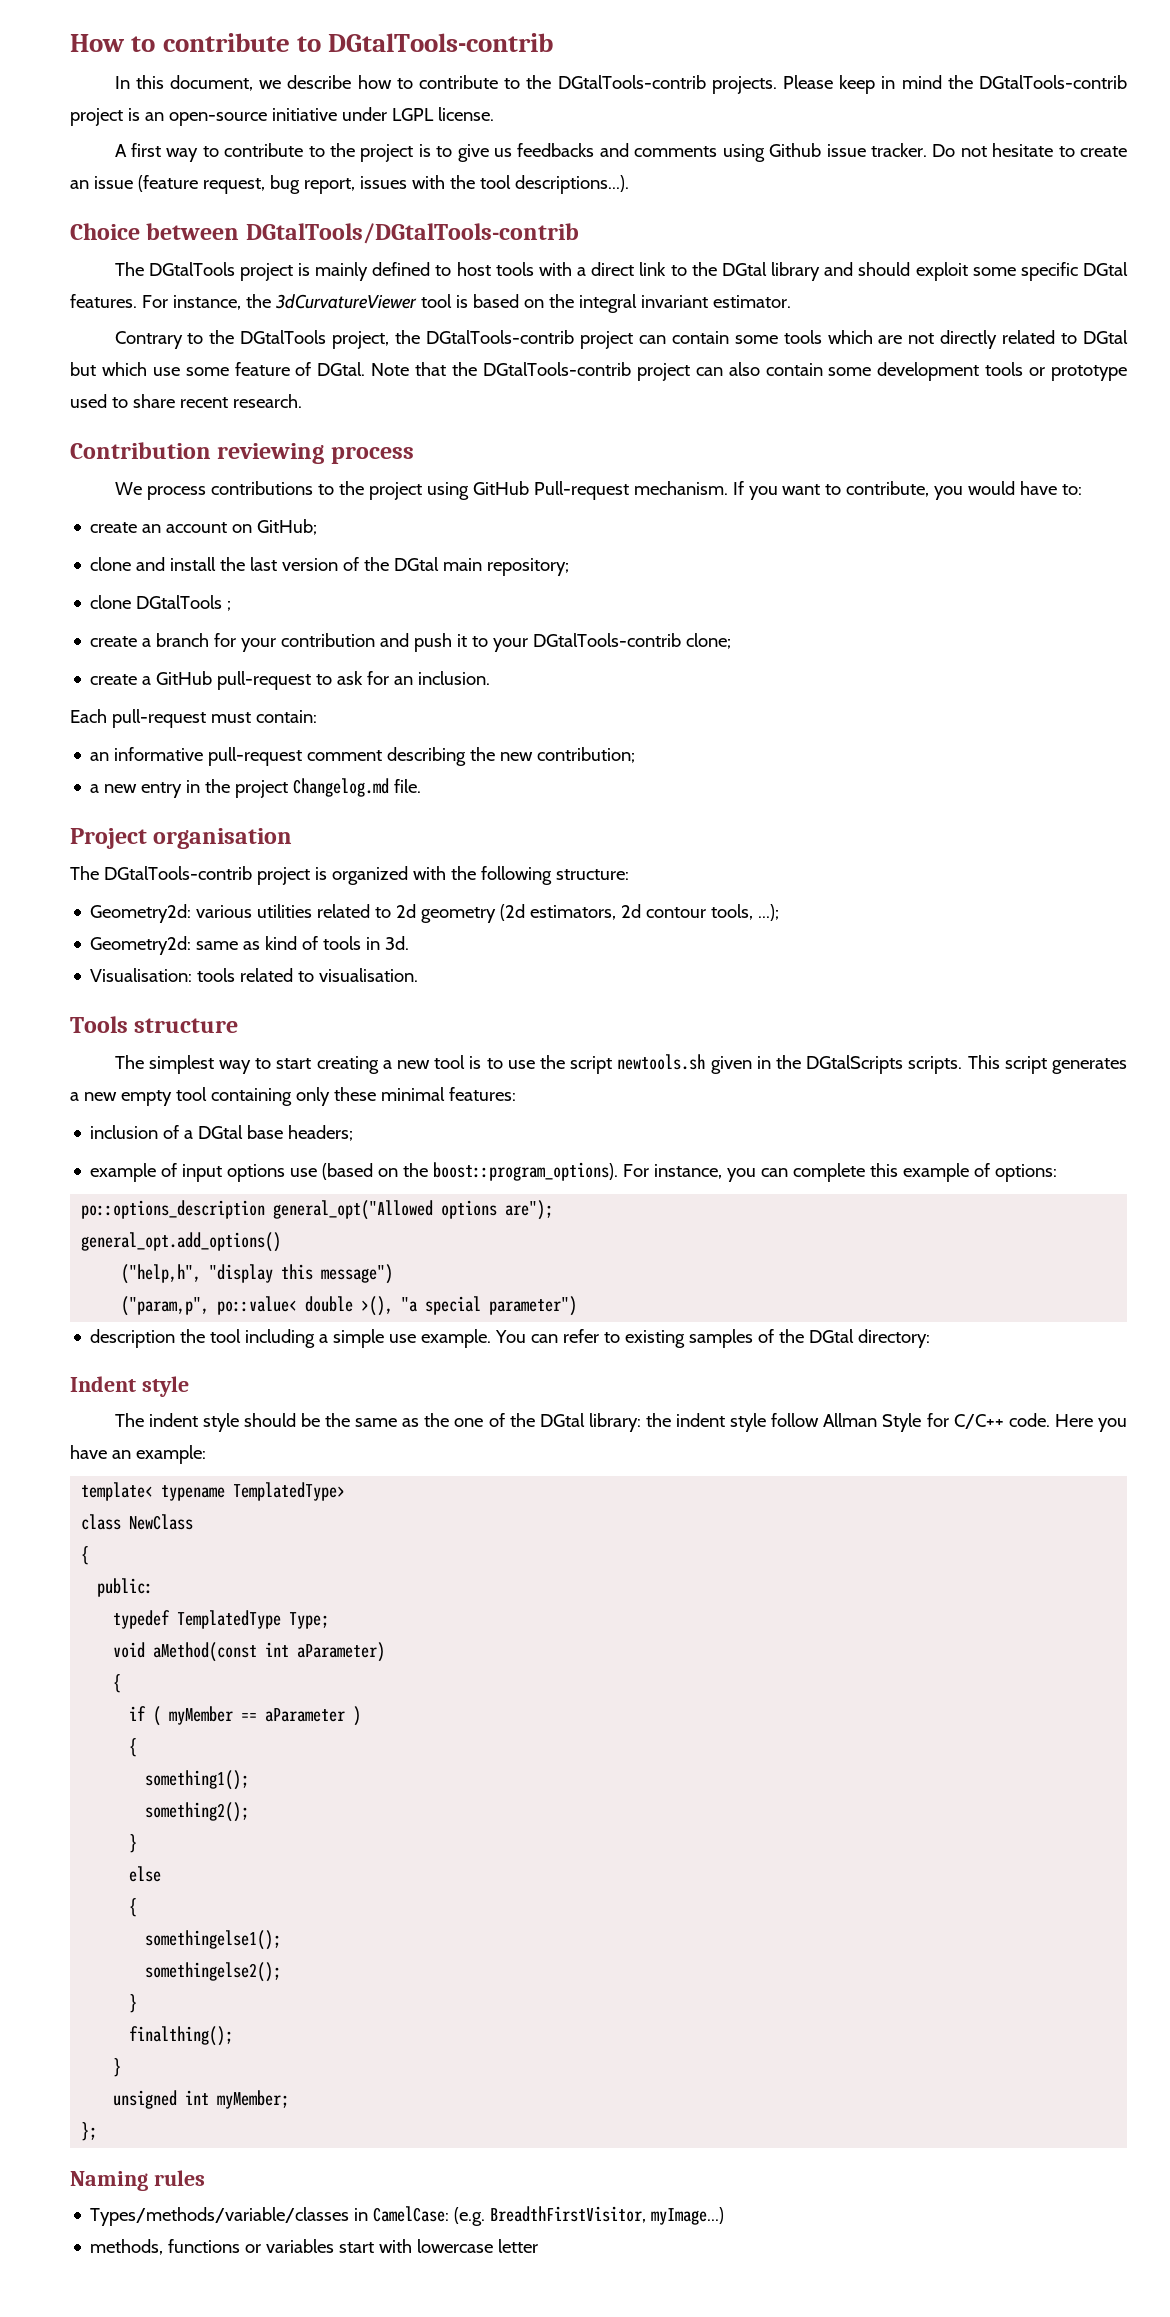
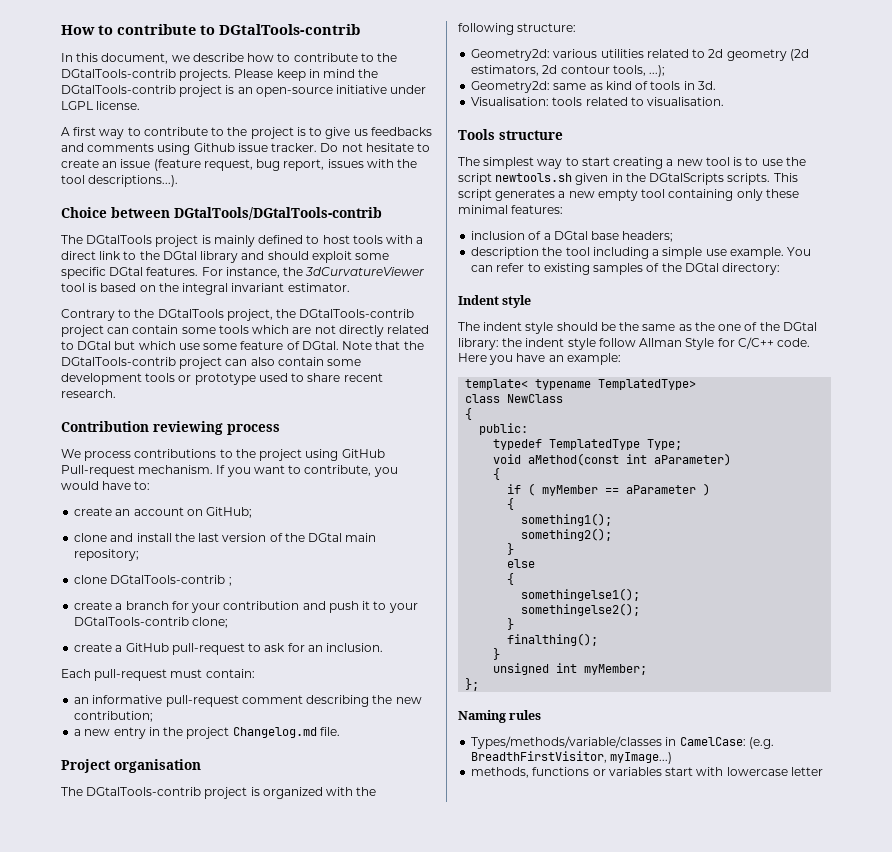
- clone DGtalTools ;
+ clone DGtalTools-contrib ;
- example of input options use (based on the boost::program_options). For instance, you can complete this example of options:
- po::options_description general_opt("Allowed options are");
- general_opt.add_options()
- ("help,h", "display this message")
- ("param,p", po::value< double >(), "a special parameter")

